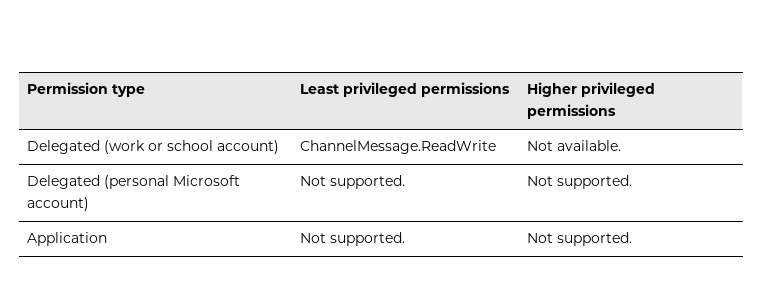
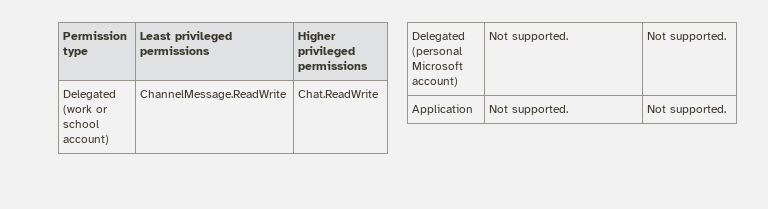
- Delegated (work or school account) | ChannelMessage.ReadWrite | Not available.
+ Delegated (work or school account) | ChannelMessage.ReadWrite | Chat.ReadWrite

